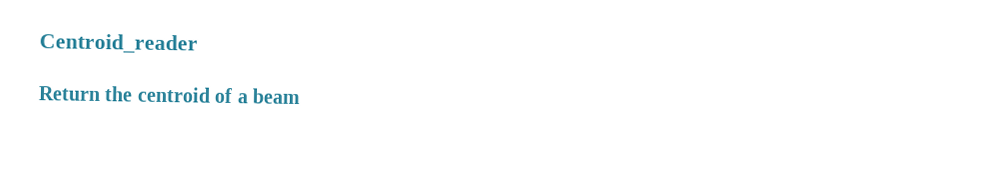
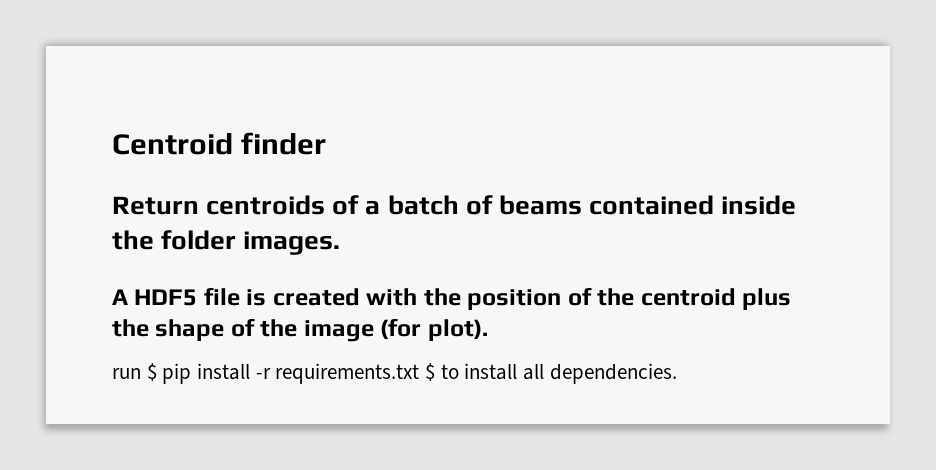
- Centroid_reader
+ Centroid finder
- Return the centroid of a beam
+ Return centroids of a batch of beams contained inside the folder images.
+ A HDF5 file is created with the position of the centroid plus the shape of the image (for plot).
+ run $ pip install -r requirements.txt $ to install all dependencies.

